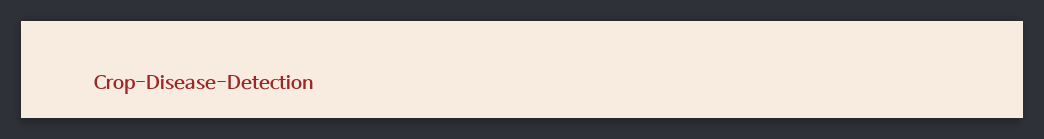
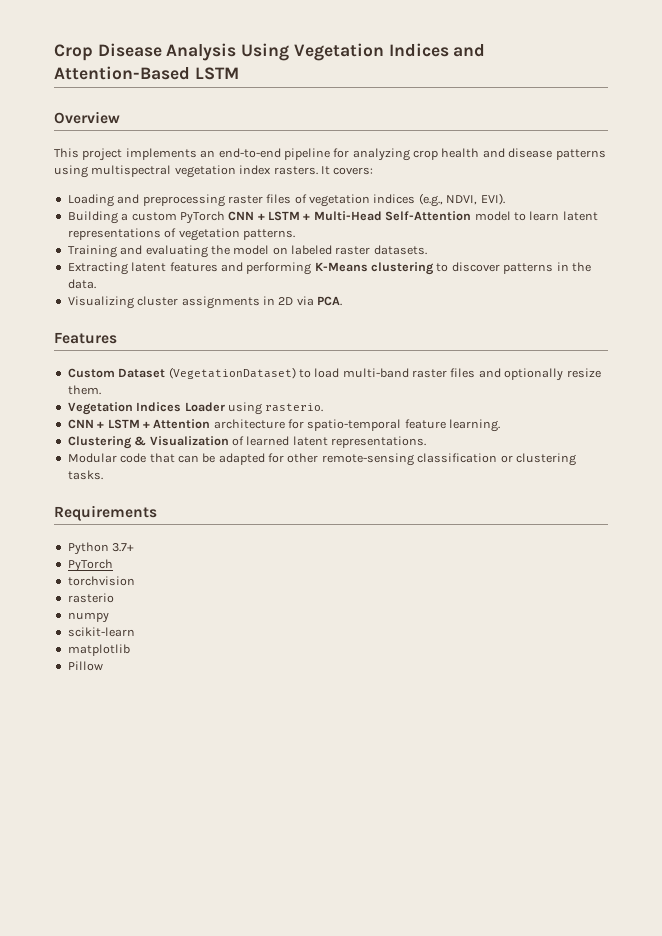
- Crop-Disease-Detection
+ Crop Disease Analysis Using Vegetation Indices and Attention-Based LSTM
+ Overview
+ This project implements an end-to-end pipeline for analyzing crop health and disease patterns using multispectral vegetation index rasters. It covers:
+ Loading and preprocessing raster files of vegetation indices (e.g., NDVI, EVI).
+ Building a custom PyTorch CNN + LSTM + Multi-Head Self-Attention model to learn latent representations of vegetation patterns.
+ Training and evaluating the model on labeled raster datasets.
+ Extracting latent features and performing K-Means clustering to discover patterns in the data.
+ Visualizing cluster assignments in 2D via PCA.
+ Features
+ Custom Dataset (VegetationDataset) to load multi-band raster files and optionally resize them.
+ Vegetation Indices Loader using rasterio.
+ CNN + LSTM + Attention architecture for spatio-temporal feature learning.
+ Clustering & Visualization of learned latent representations.
+ Modular code that can be adapted for other remote-sensing classification or clustering tasks.
+ Requirements
+ Python 3.7+
+ PyTorch
+ torchvision
+ rasterio
+ numpy
+ scikit-learn
+ matplotlib
+ Pillow

